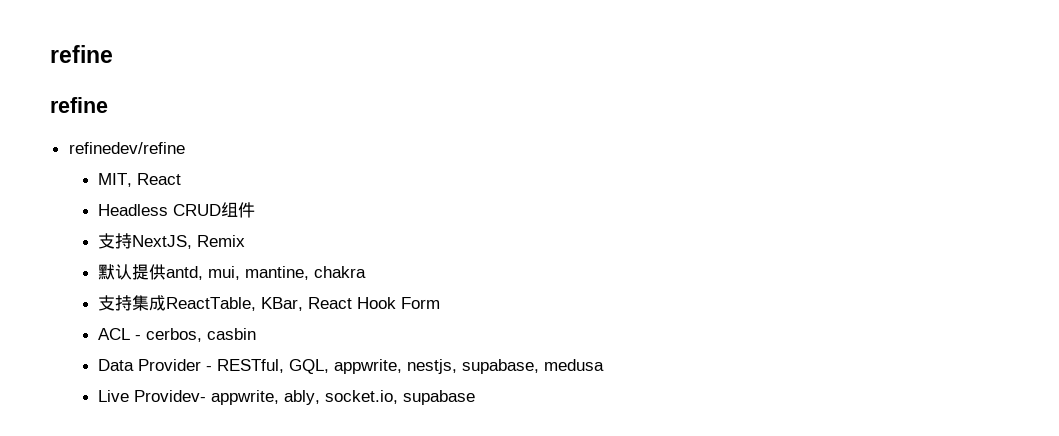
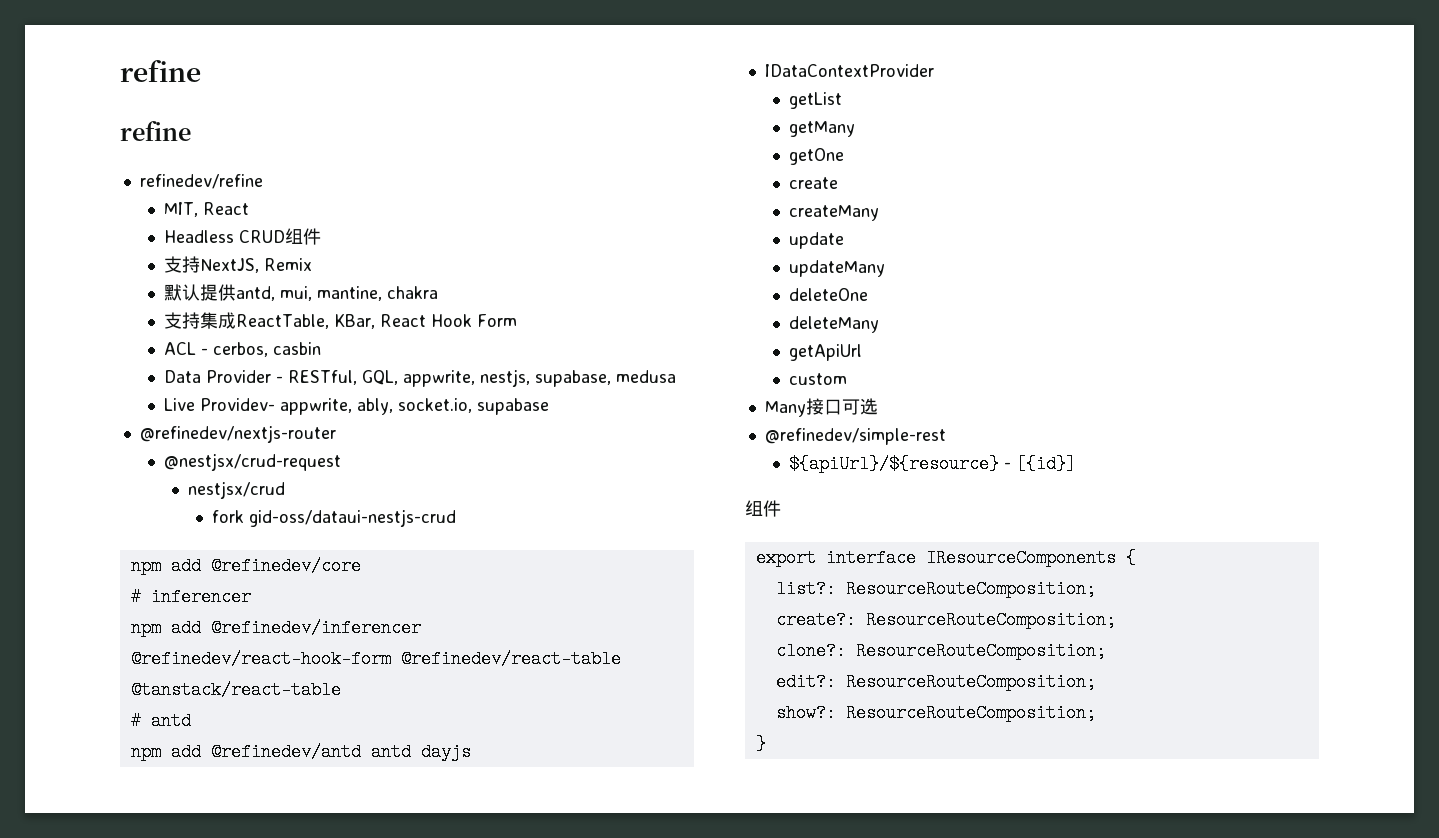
+ @refinedev/nextjs-router
+ @nestjsx/crud-request
+ nestjsx/crud
+ fork gid-oss/dataui-nestjs-crud
+ npm add @refinedev/core
+ # inferencer
+ npm add @refinedev/inferencer @refinedev/react-hook-form @refinedev/react-table @tanstack/react-table
+ # antd
+ npm add @refinedev/antd antd dayjs
+ IDataContextProvider
+ getList
+ getMany
+ getOne
+ create
+ createMany
+ update
+ updateMany
+ deleteOne
+ deleteMany
+ getApiUrl
+ custom
+ Many接口可选
+ @refinedev/simple-rest
+ ${apiUrl}/${resource} - [{id}]
+ 组件
+ export interface IResourceComponents {
+ list?: ResourceRouteComposition;
+ create?: ResourceRouteComposition;
+ clone?: ResourceRouteComposition;
+ edit?: ResourceRouteComposition;
+ show?: ResourceRouteComposition;
+ }

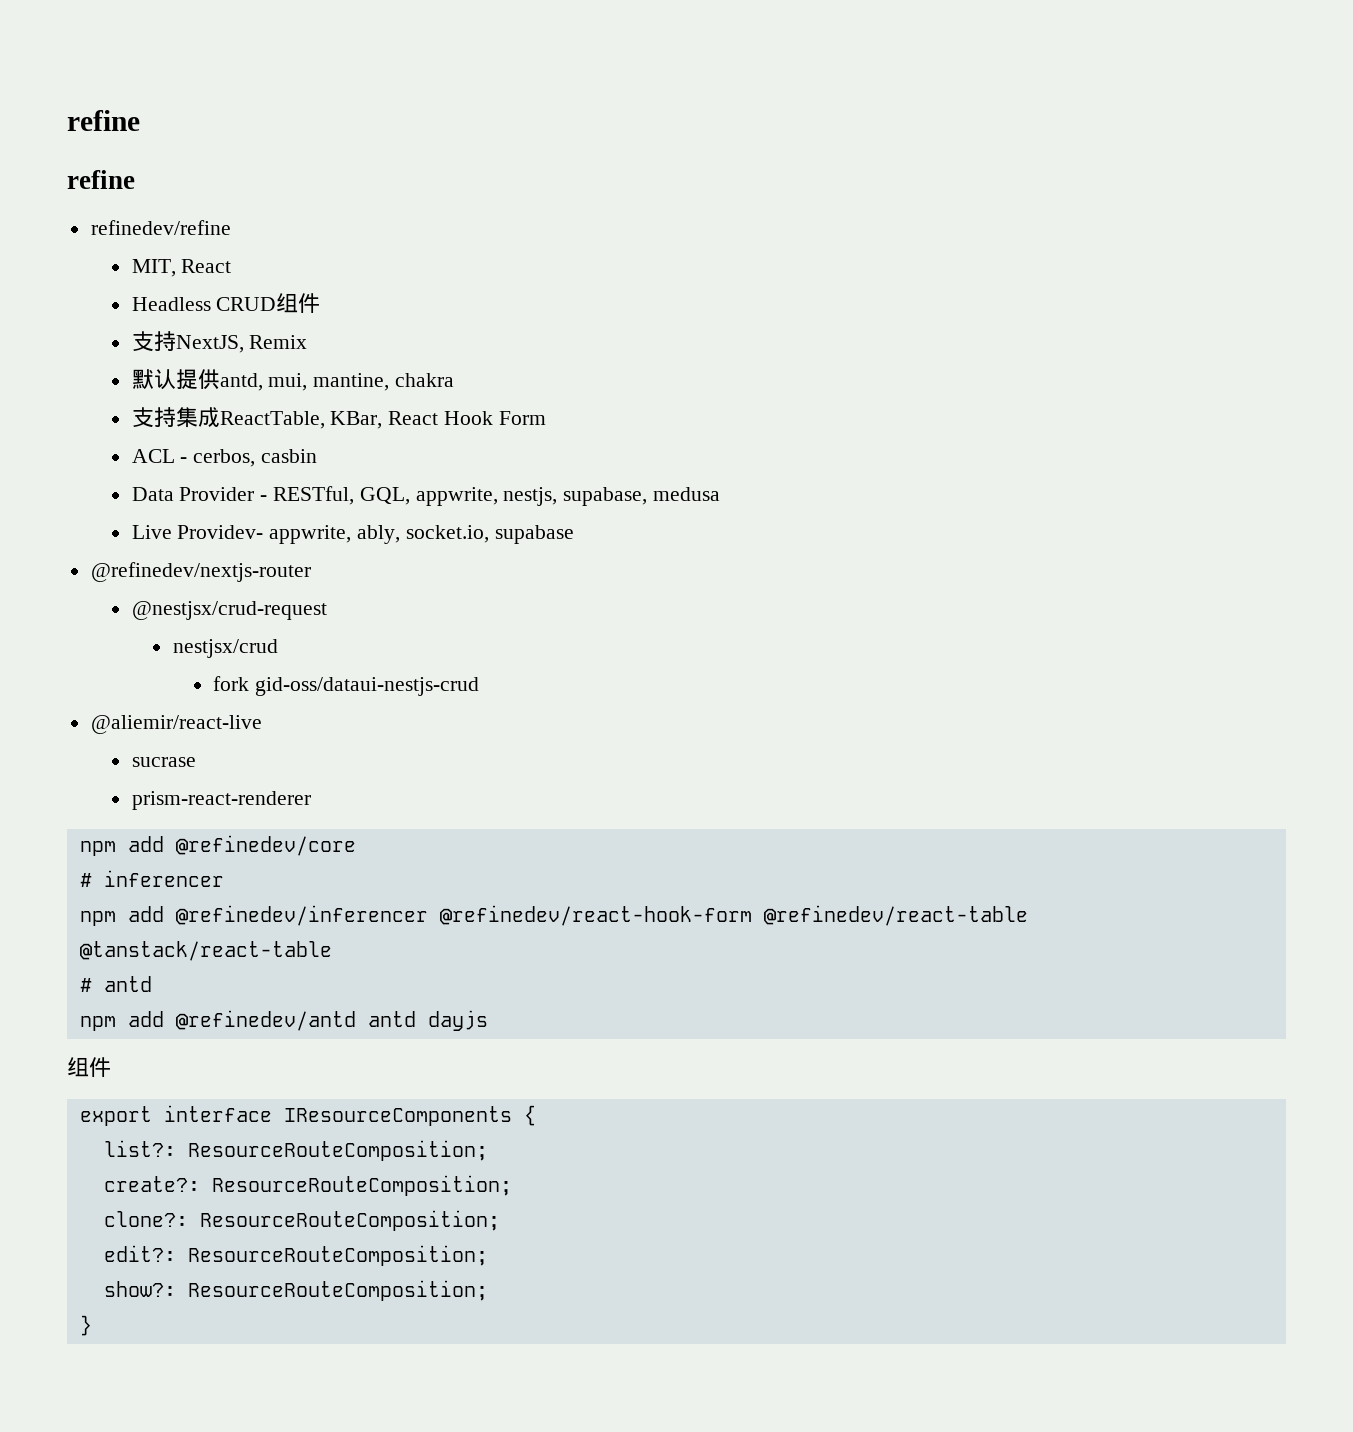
+ @aliemir/react-live
+ sucrase
+ prism-react-renderer
- IDataContextProvider
- getList
- getMany
- getOne
- create
- createMany
- update
- updateMany
- deleteOne
- deleteMany
- getApiUrl
- custom
- Many接口可选
- @refinedev/simple-rest
- ${apiUrl}/${resource} - [{id}]

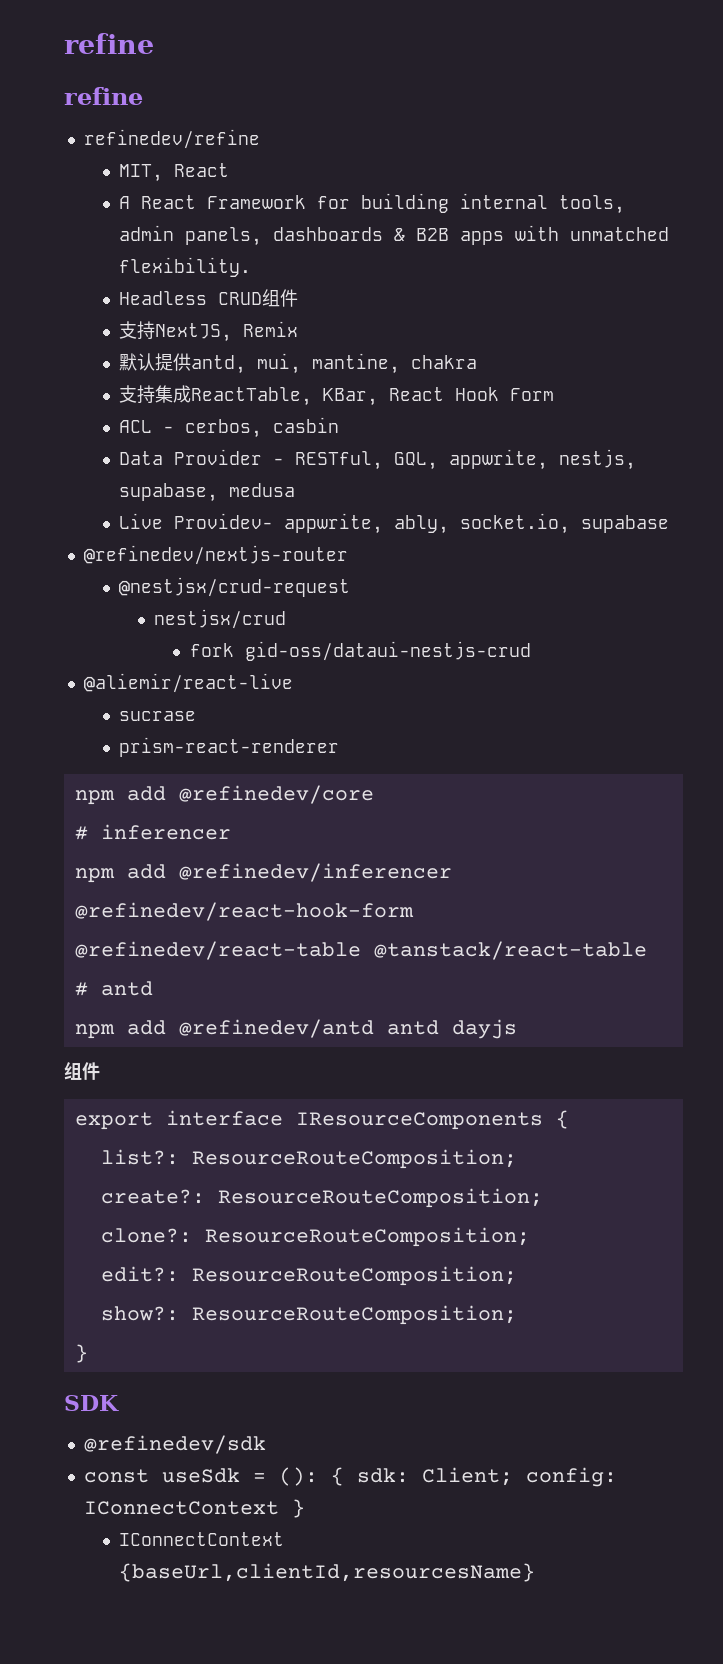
+ A React Framework for building internal tools, admin panels, dashboards & B2B apps with unmatched flexibility.
+ SDK
+ @refinedev/sdk
+ const useSdk = (): { sdk: Client; config: IConnectContext }
+ IConnectContext {baseUrl,clientId,resourcesName}

